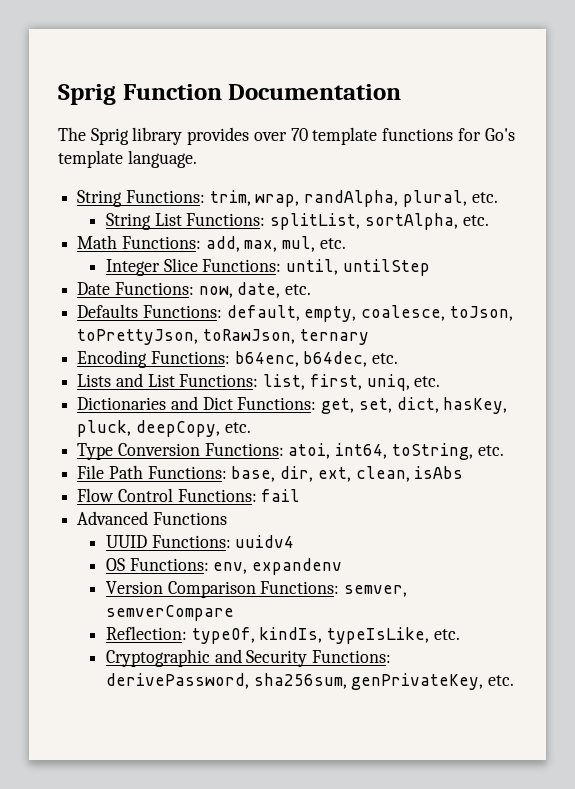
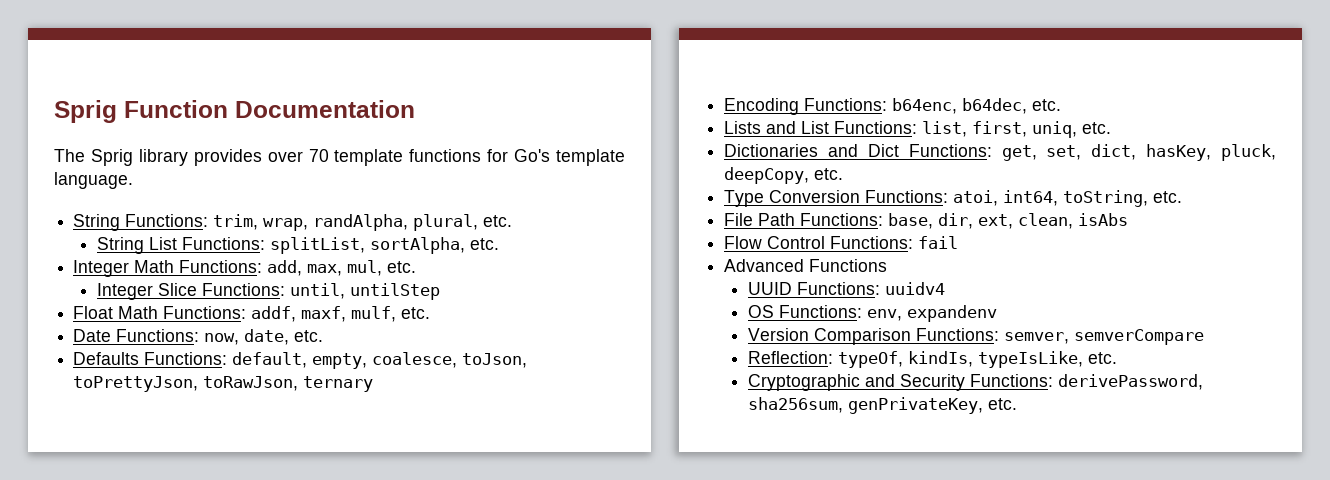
- Math Functions: add, max, mul, etc.
+ Integer Math Functions: add, max, mul, etc.
+ Float Math Functions: addf, maxf, mulf, etc.

